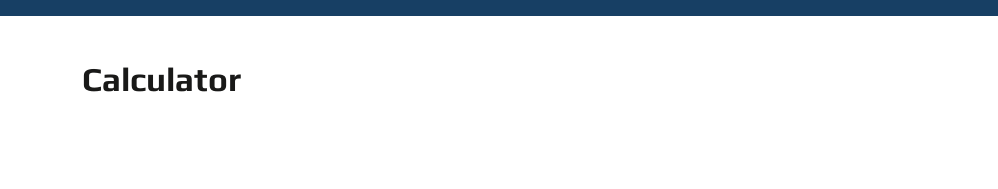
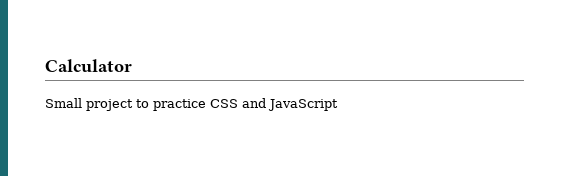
+ Small project to practice CSS and JavaScript

